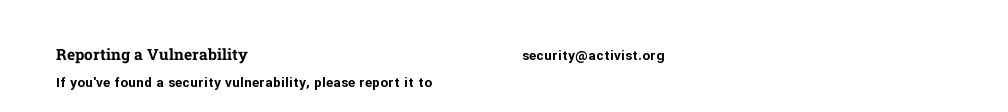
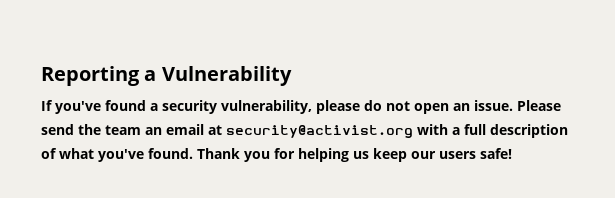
- If you've found a security vulnerability, please report it to security@activist.org
+ If you've found a security vulnerability, please do not open an issue. Please send the team an email at security@activist.org with a full description of what you've found. Thank you for helping us keep our users safe!

